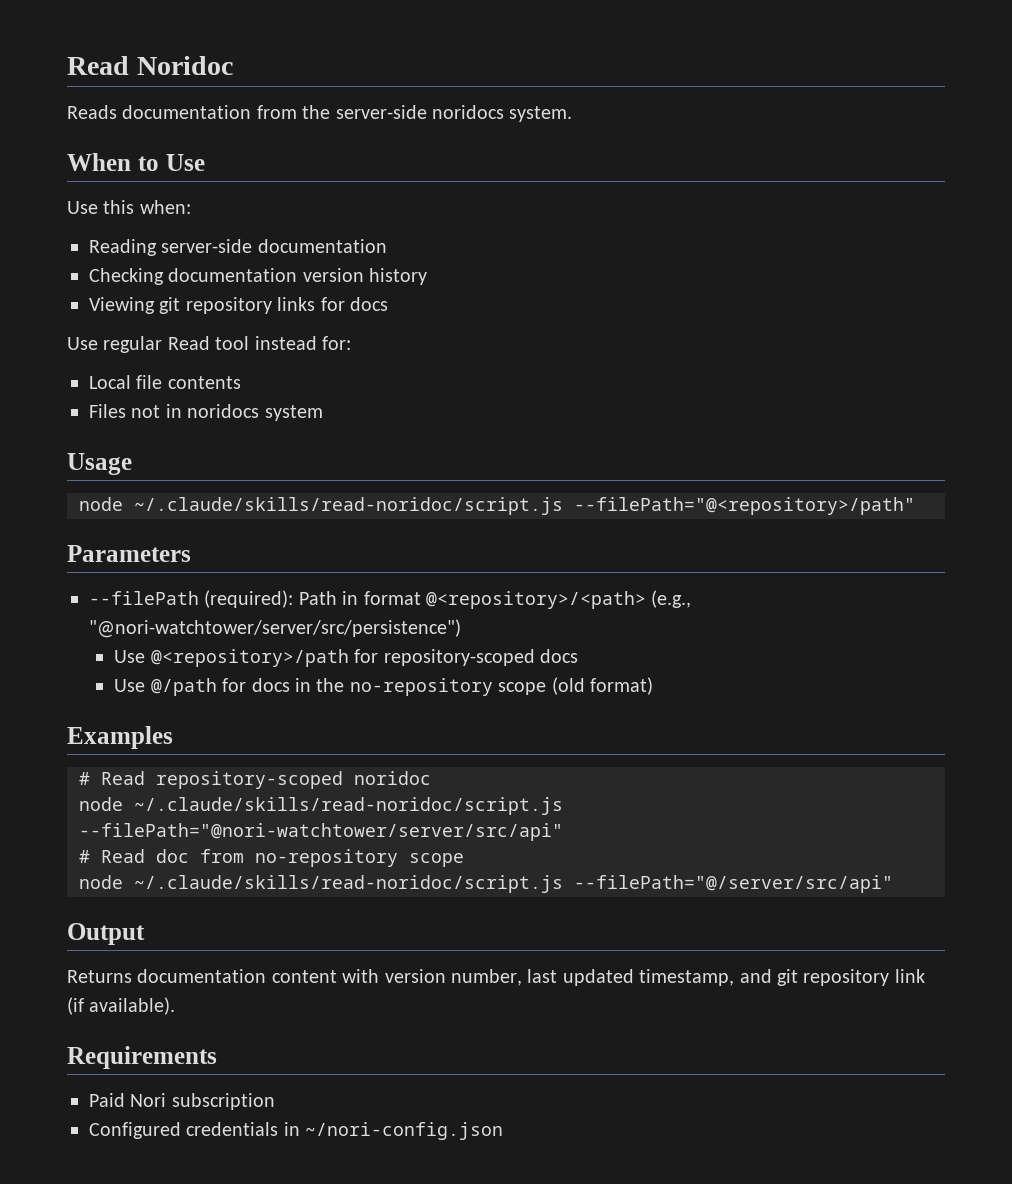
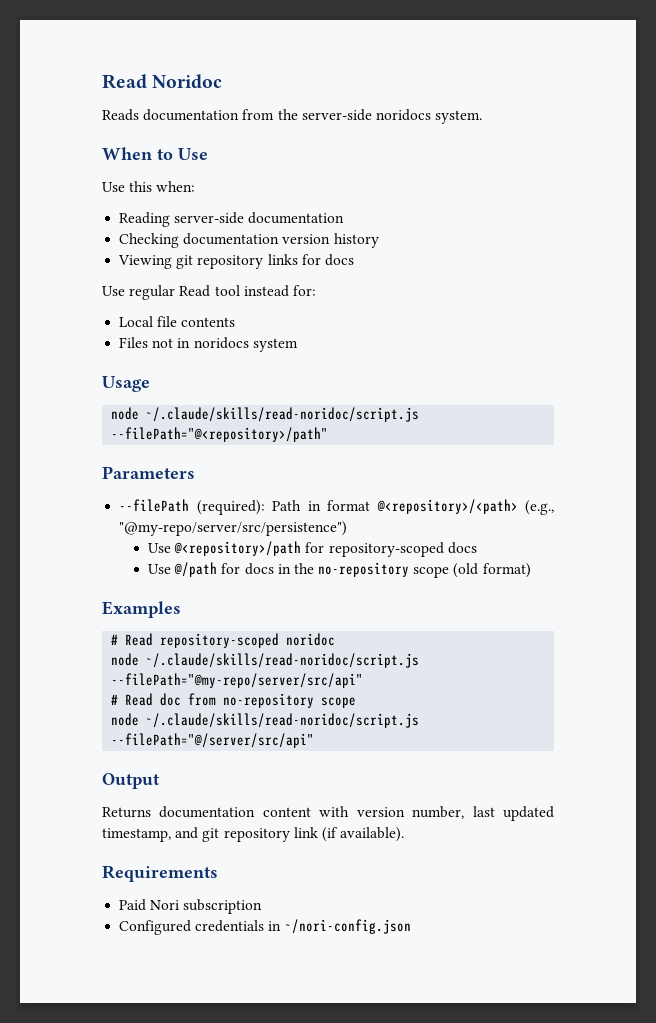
- --filePath (required): Path in format @<repository>/<path> (e.g., "@nori-watchtower/server/src/persistence")
+ --filePath (required): Path in format @<repository>/<path> (e.g., "@my-repo/server/src/persistence")
- node ~/.claude/skills/read-noridoc/script.js --filePath="@nori-watchtower/server/src/api"
+ node ~/.claude/skills/read-noridoc/script.js --filePath="@my-repo/server/src/api"

